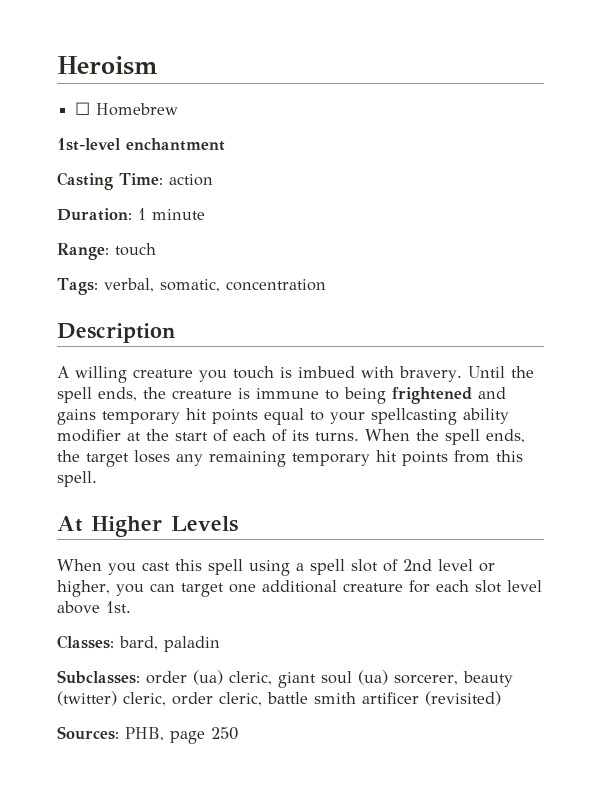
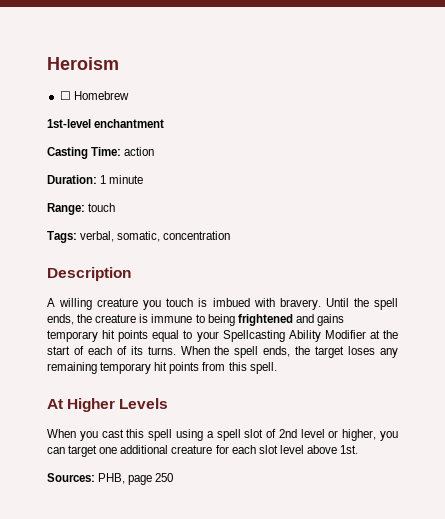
- Until the spell ends, the creature is immune to being frightened and gains temporary hit points equal to your spellcasting ability modifier at the start of each of its turns.
+ Until the spell ends, the creature is immune to being frightened and gains temporary hit points equal to your Spellcasting Ability Modifier at the start of each of its turns.
- Classes: bard, paladin
- Subclasses: order (ua) cleric, giant soul (ua) sorcerer, beauty (twitter) cleric, order cleric, battle smith artificer (revisited)

